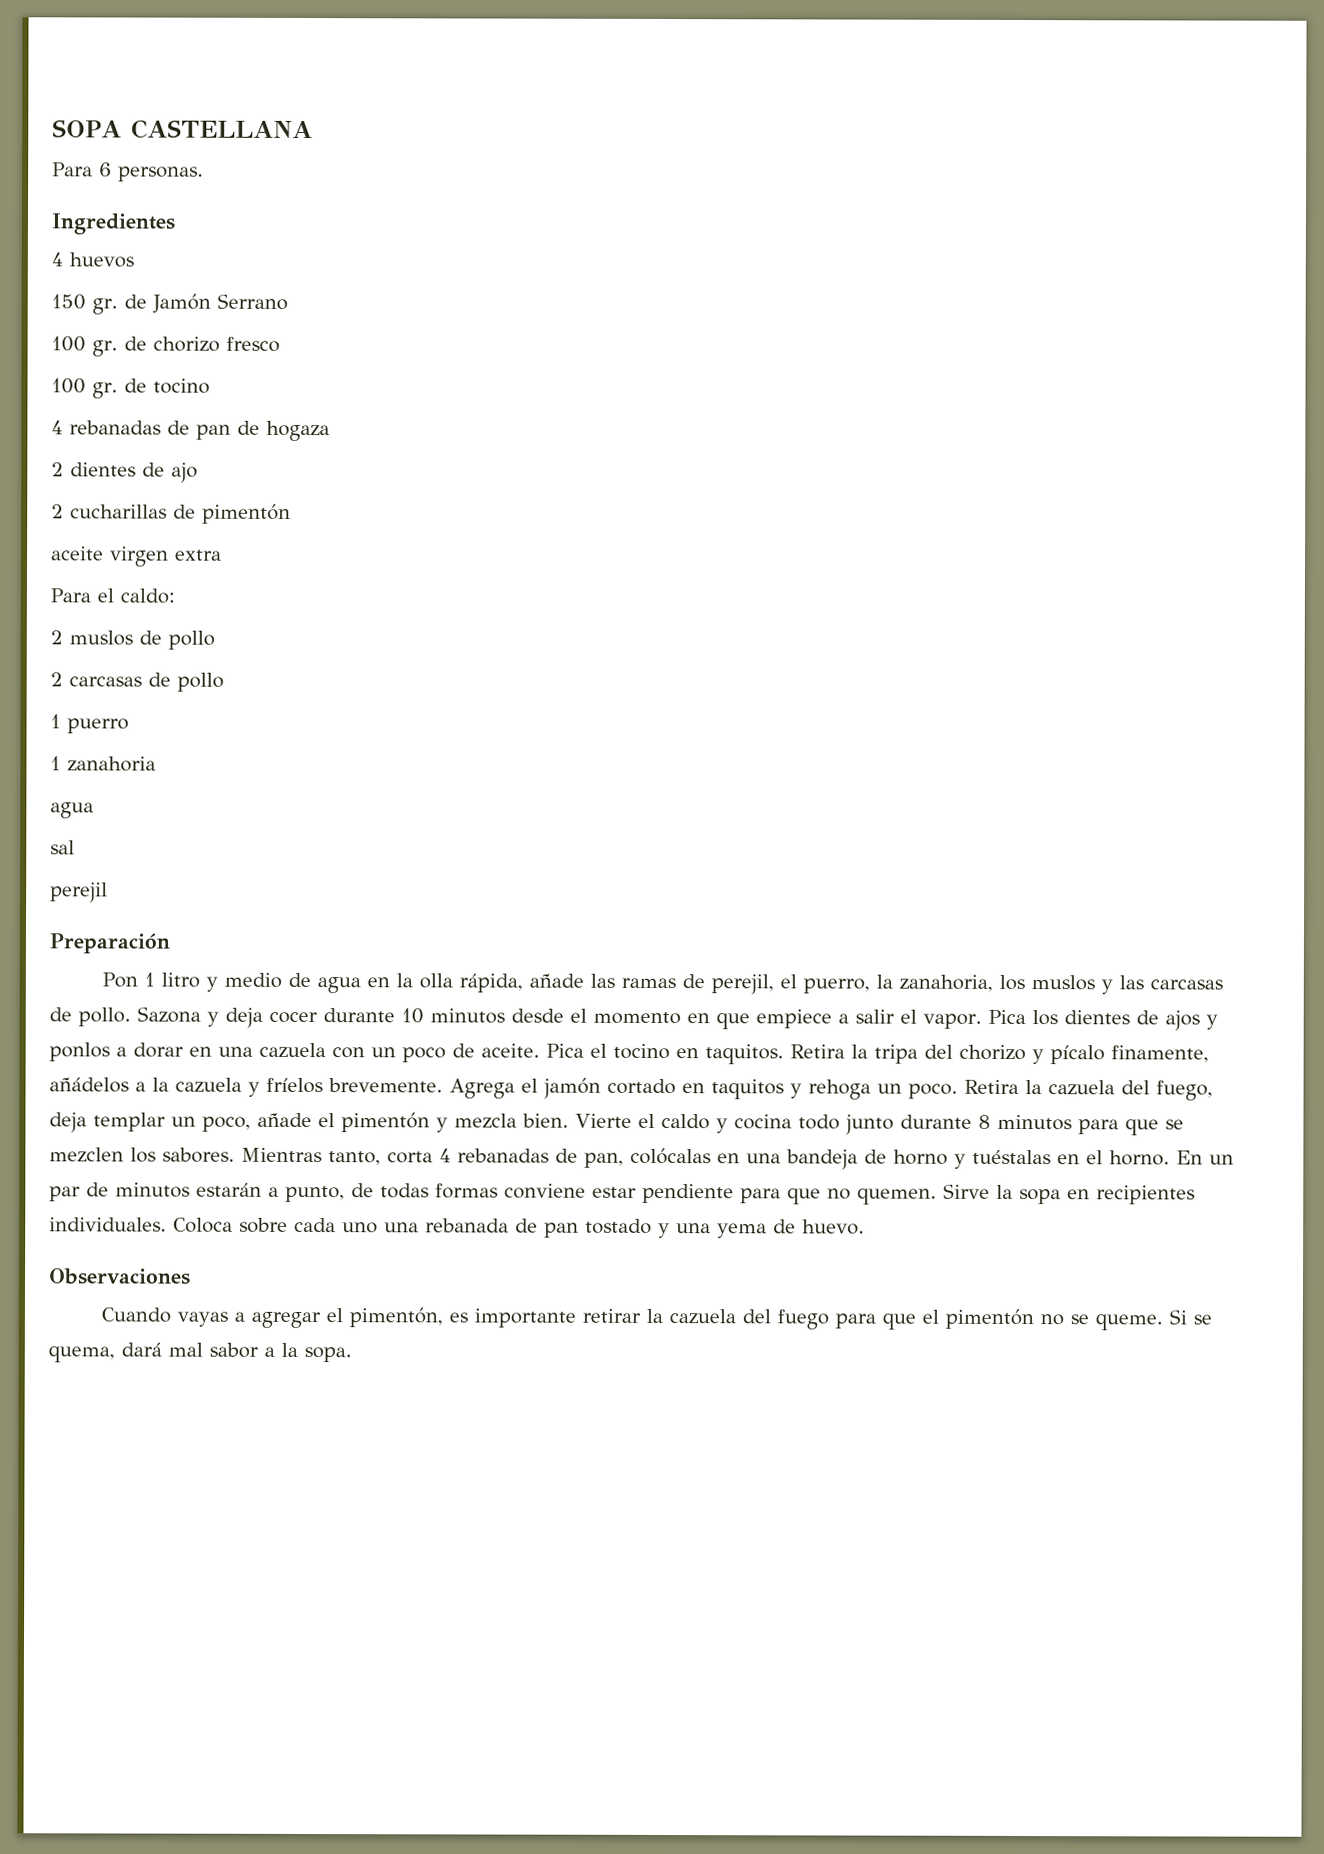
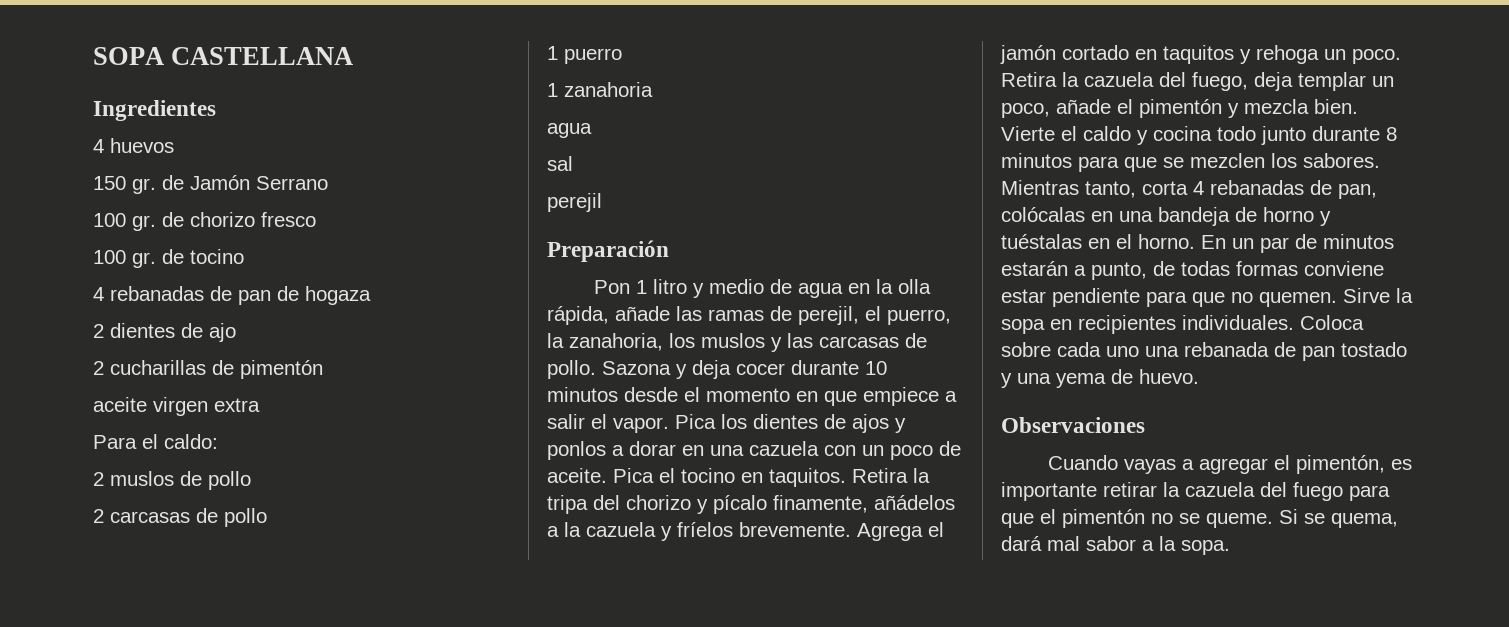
- Para 6 personas.

